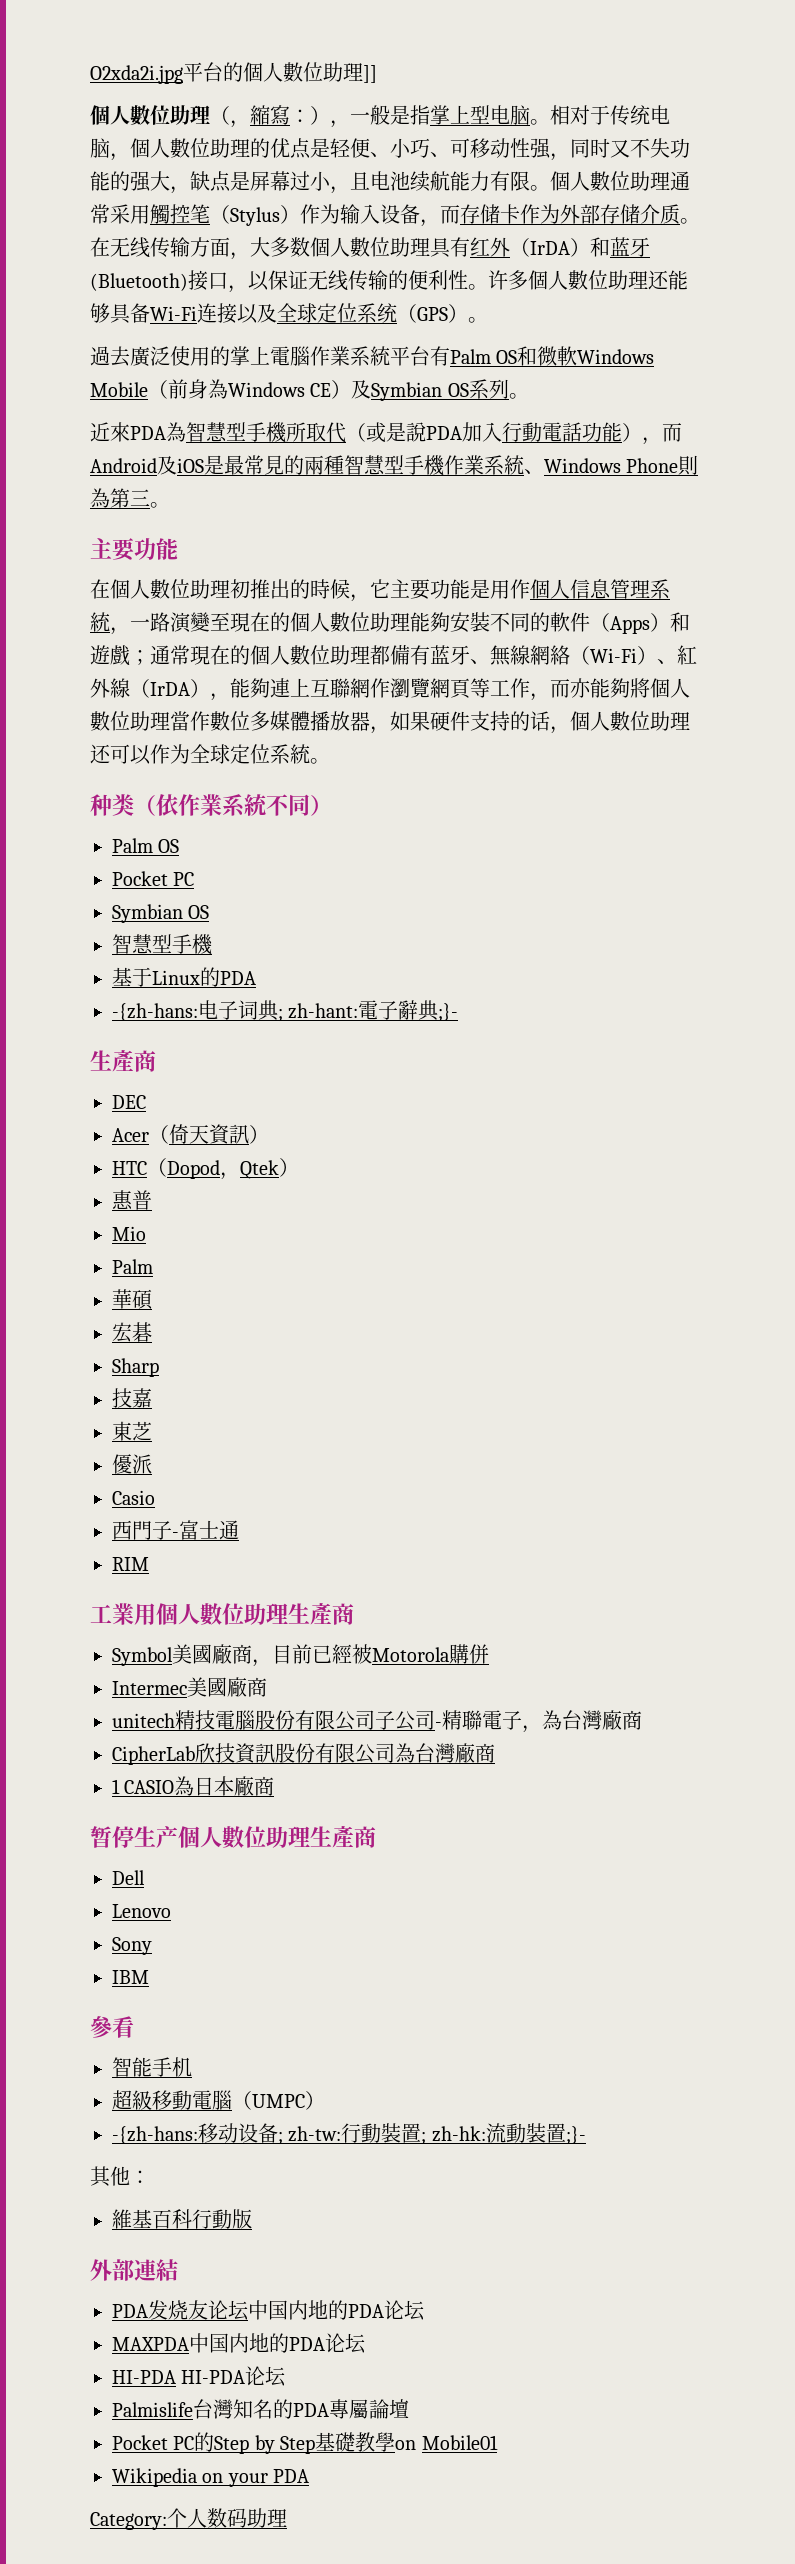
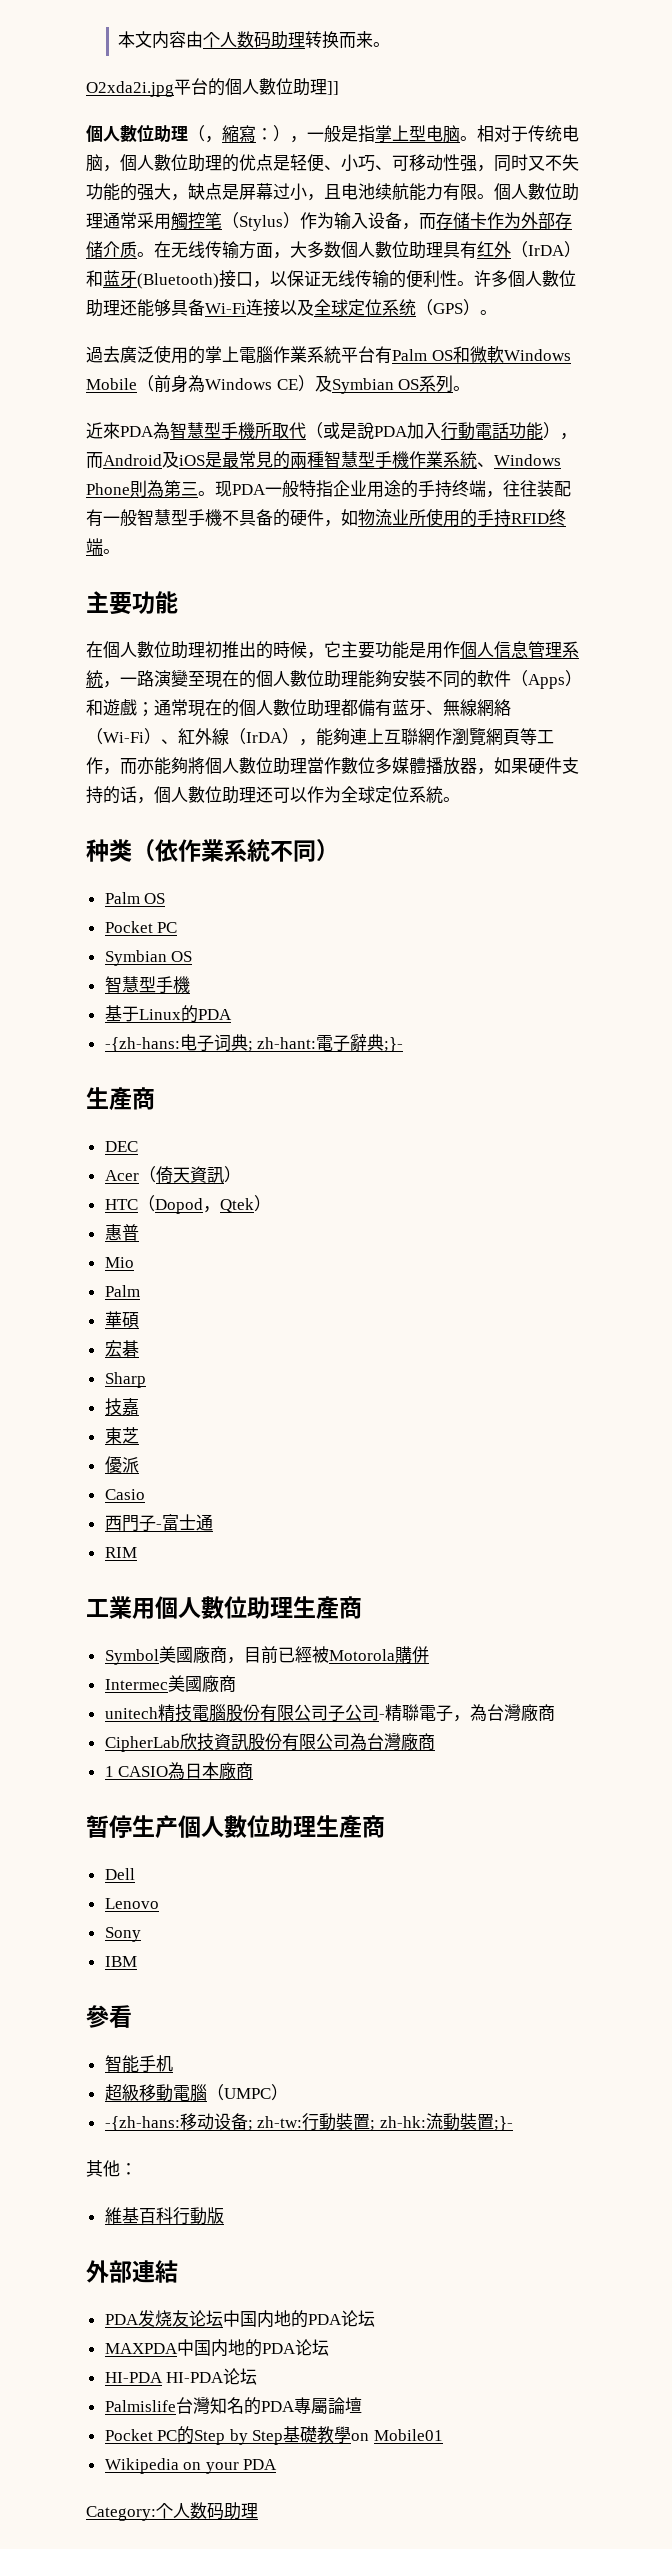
+ 本文内容由个人数码助理转换而来。
+ 现PDA一般特指企业用途的手持终端，往往装配有一般智慧型手機不具备的硬件，如物流业所使用的手持RFID终端。

